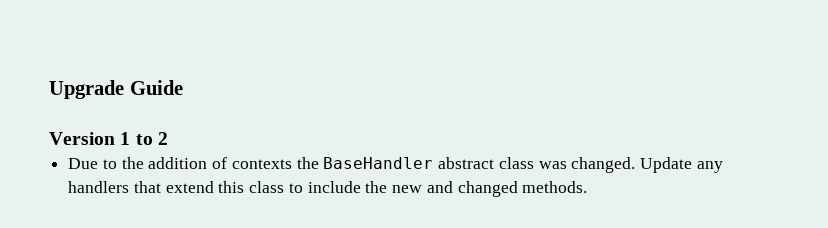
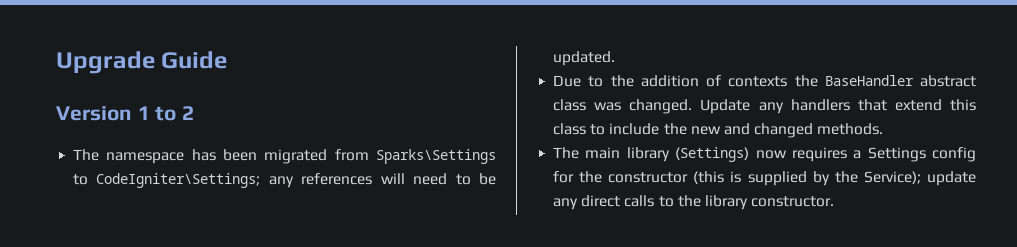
+ The namespace has been migrated from Sparks\Settings to CodeIgniter\Settings; any references will need to be updated.
+ The main library (Settings) now requires a Settings config for the constructor (this is supplied by the Service); update any direct calls to the library constructor.

